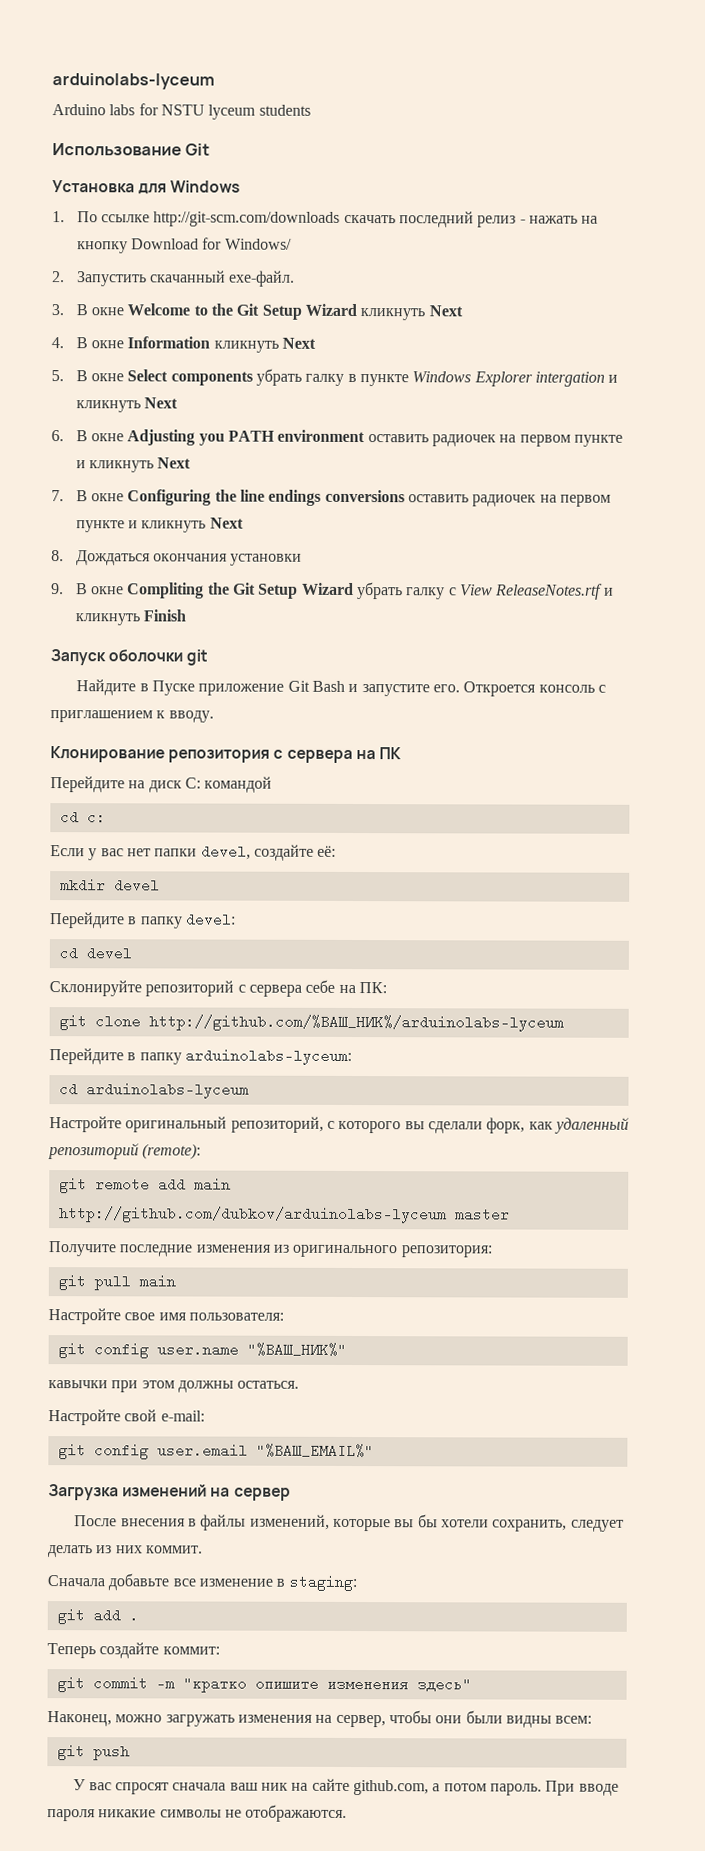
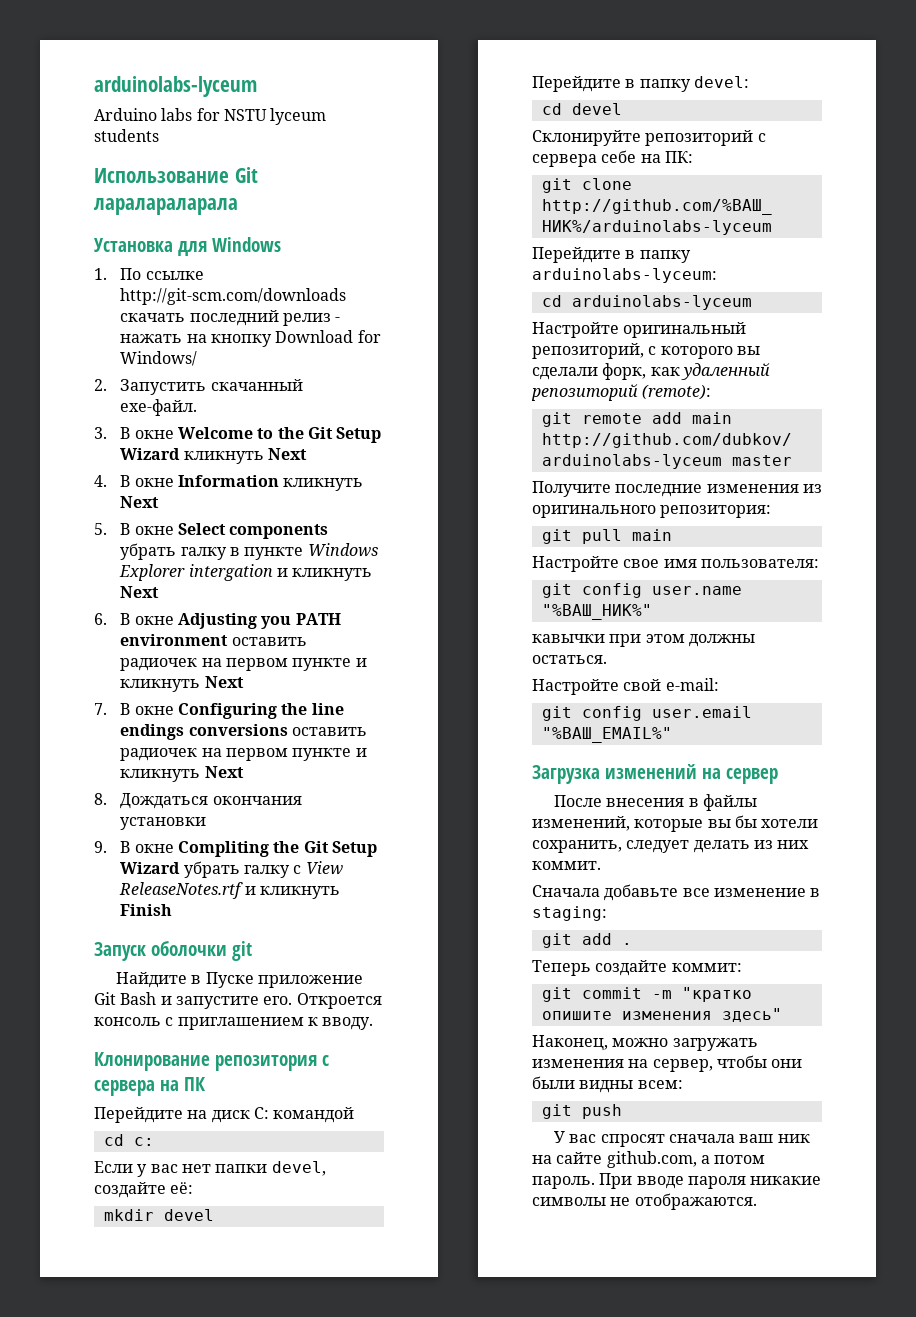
- Использование Git
+ Использование Git ларалараларала

